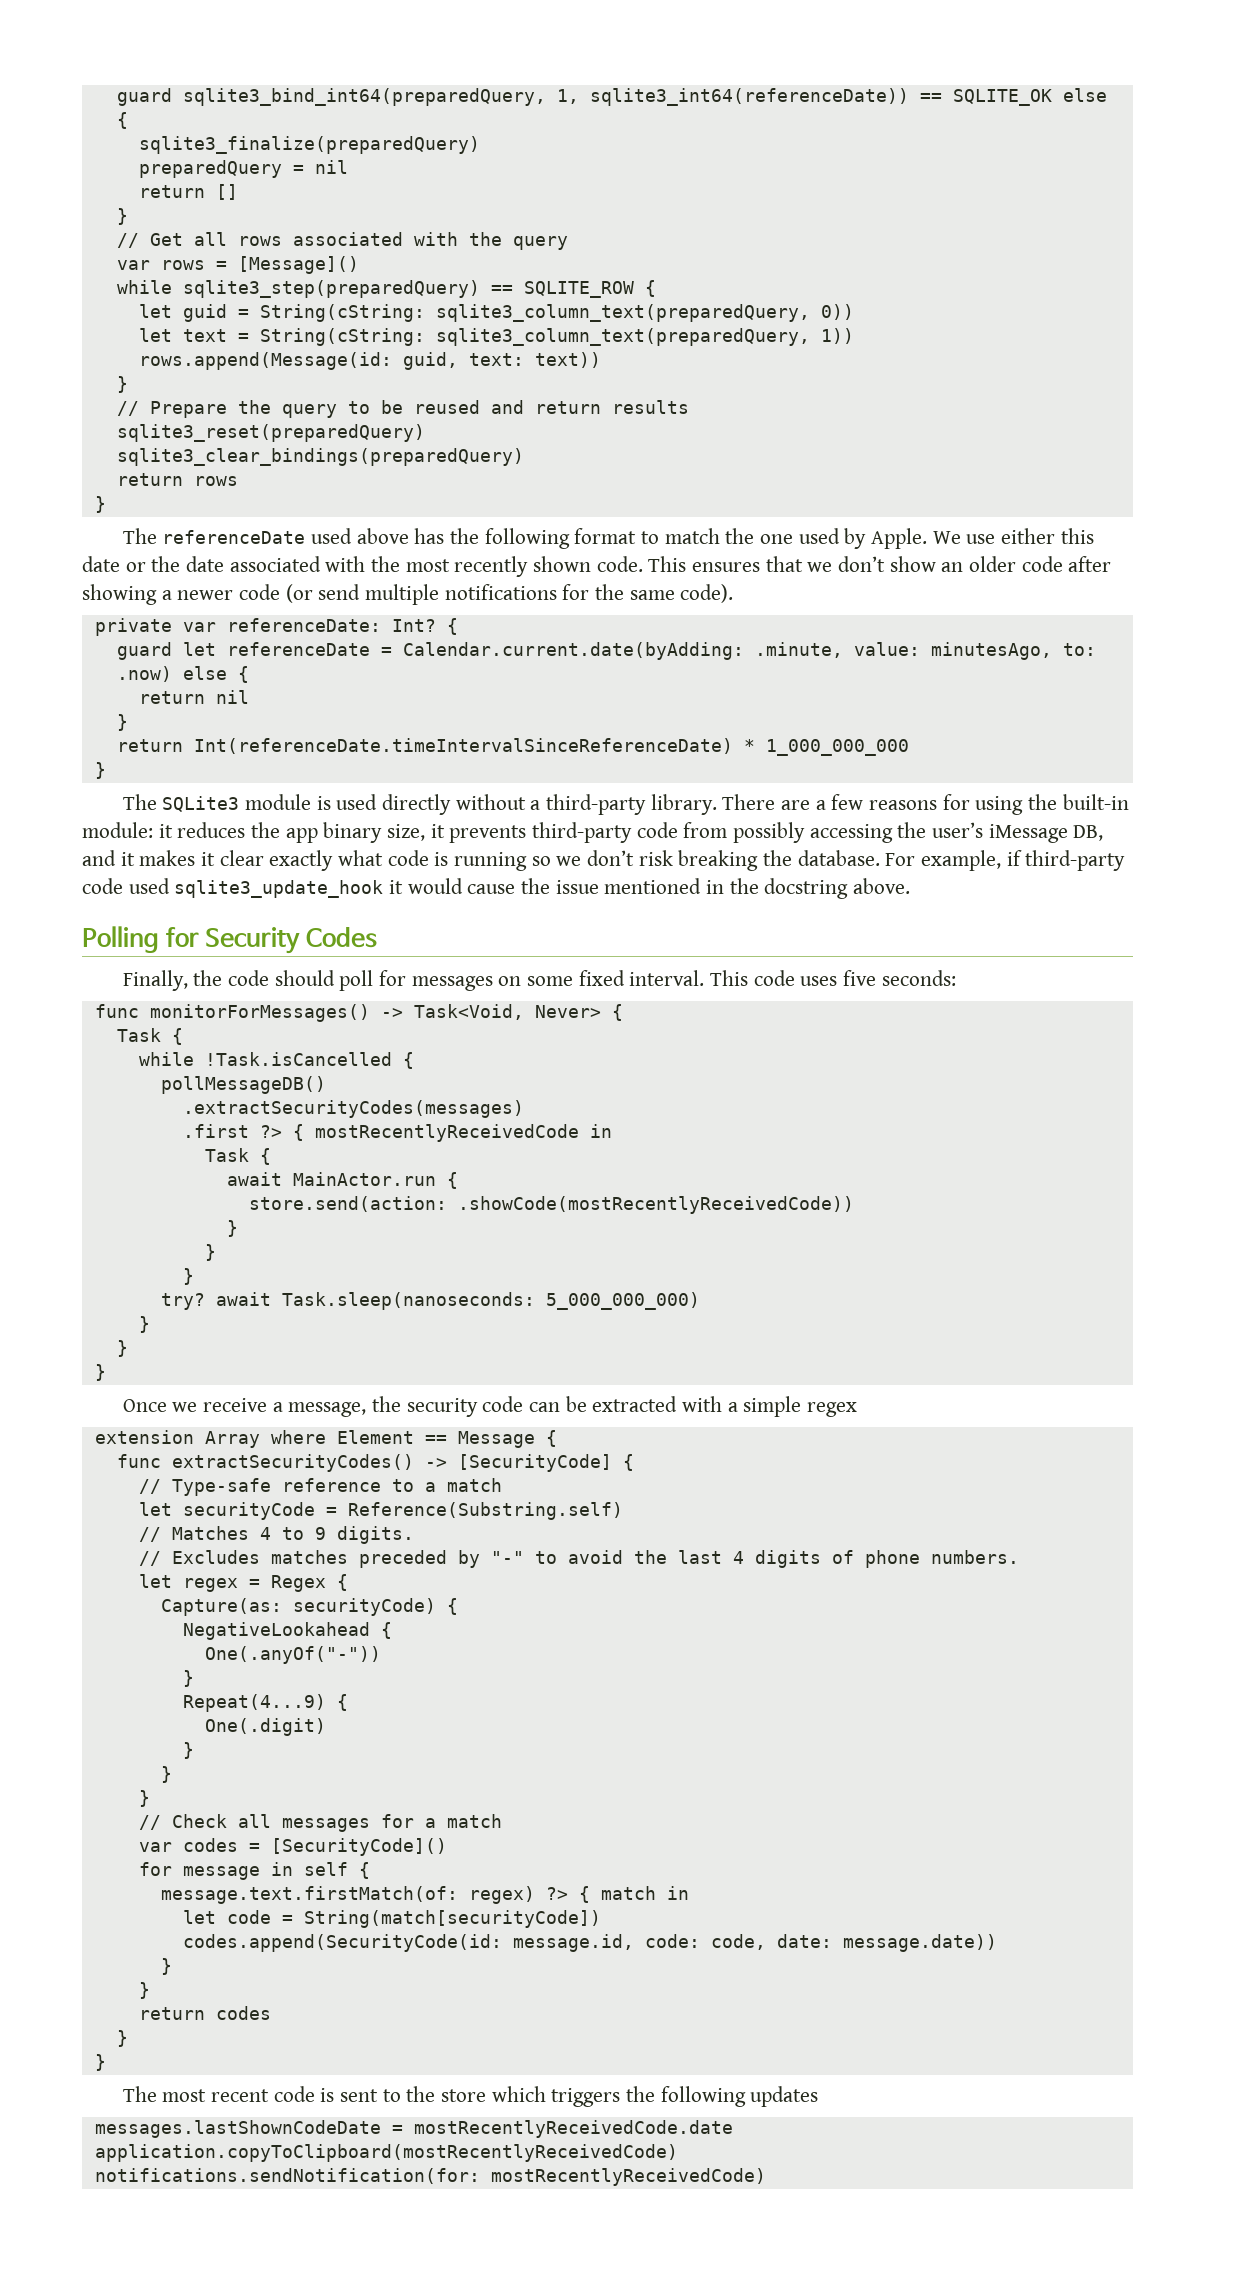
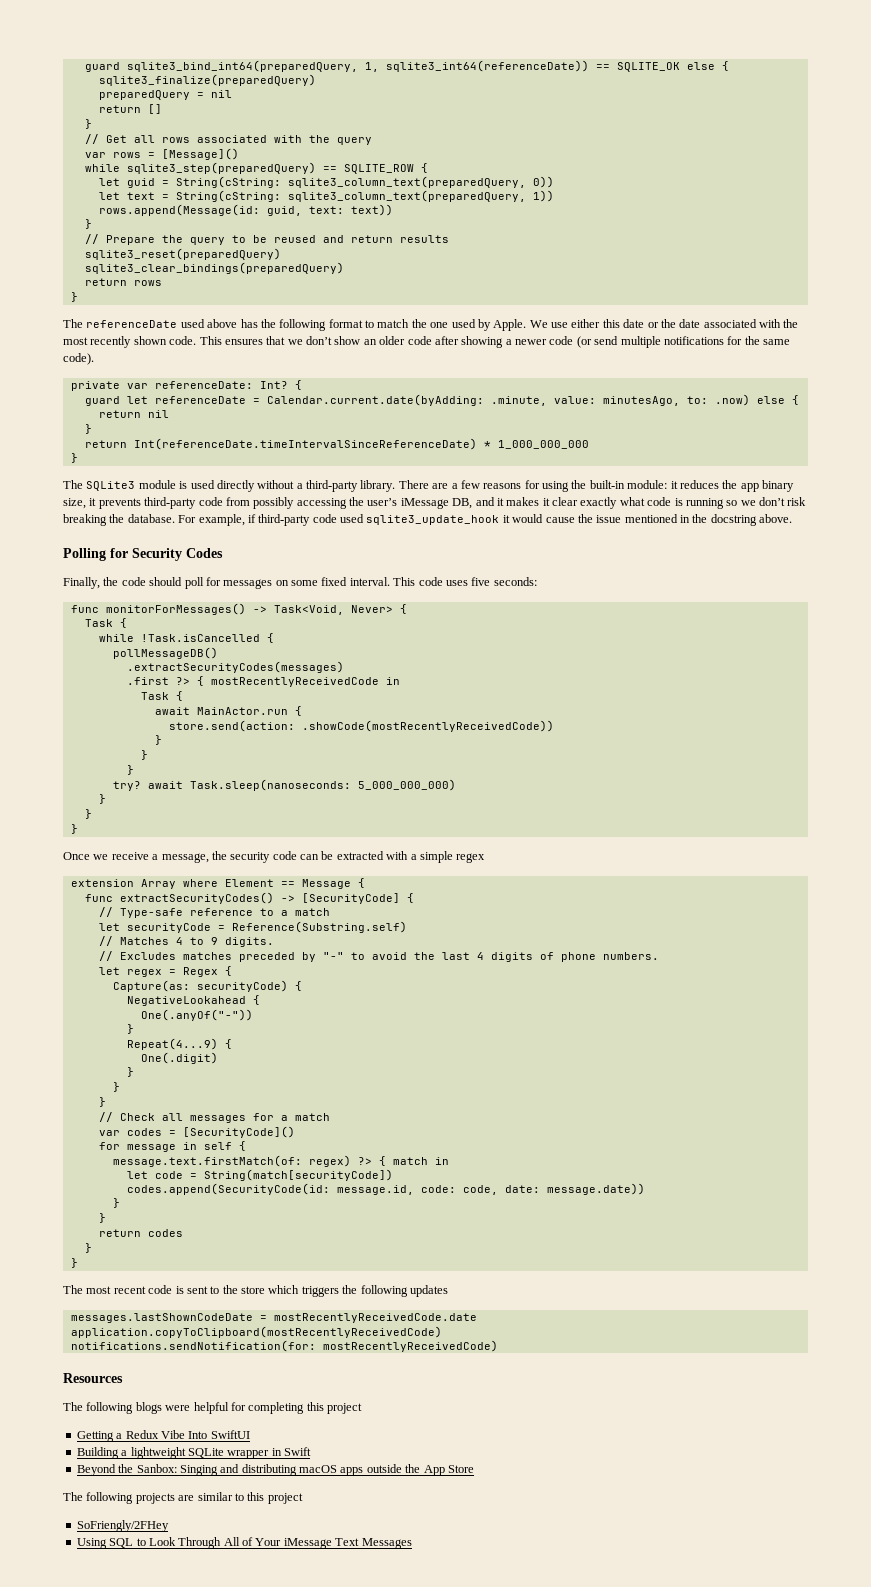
+ Resources
+ The following blogs were helpful for completing this project
+ Getting a Redux Vibe Into SwiftUI
+ Building a lightweight SQLite wrapper in Swift
+ Beyond the Sanbox: Singing and distributing macOS apps outside the App Store
+ The following projects are similar to this project
+ SoFriengly/2FHey
+ Using SQL to Look Through All of Your iMessage Text Messages

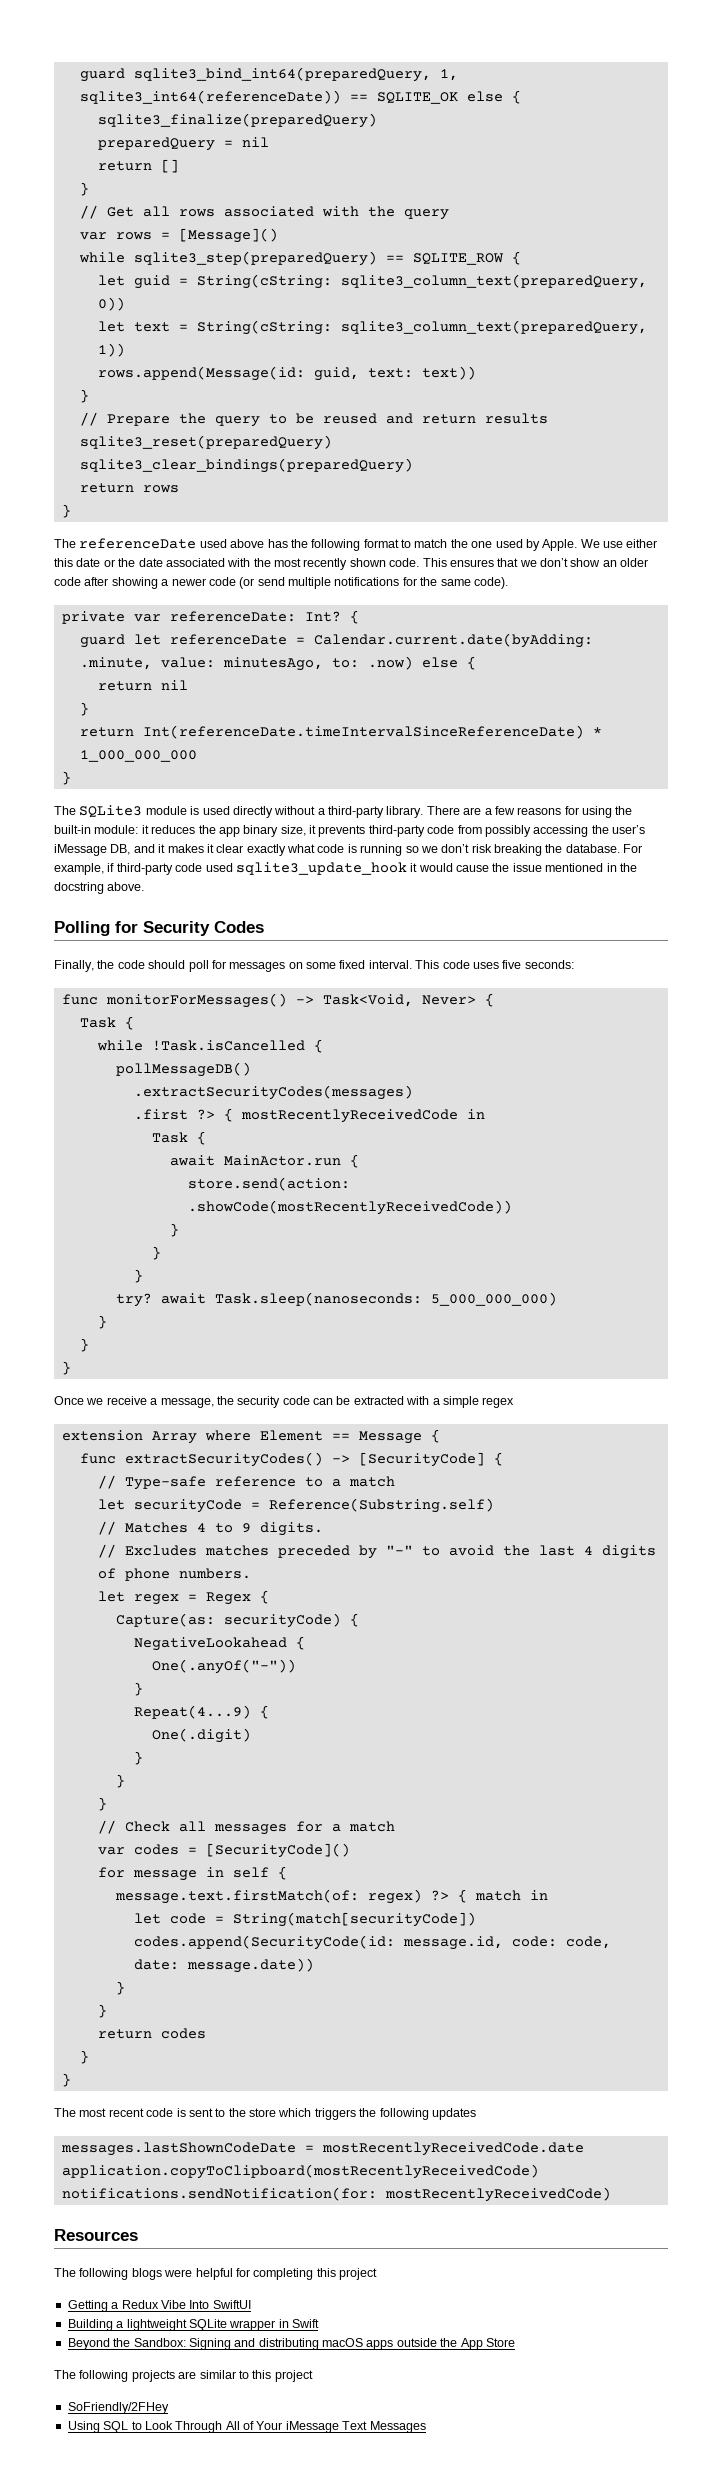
- Beyond the Sanbox: Singing and distributing macOS apps outside the App Store
+ Beyond the Sandbox: Signing and distributing macOS apps outside the App Store
- SoFriengly/2FHey
+ SoFriendly/2FHey

